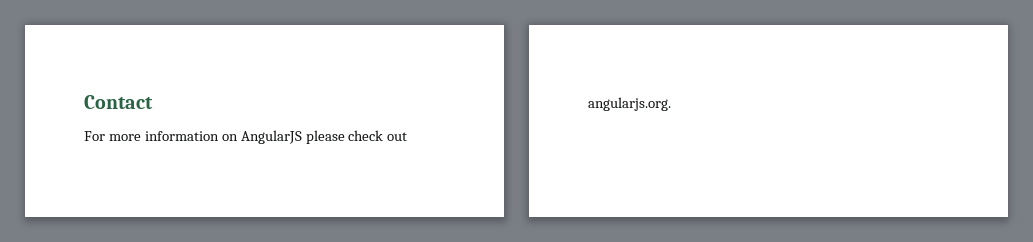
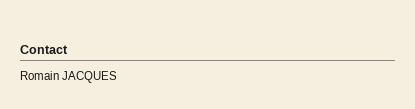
- For more information on AngularJS please check out angularjs.org.
+ Romain JACQUES

